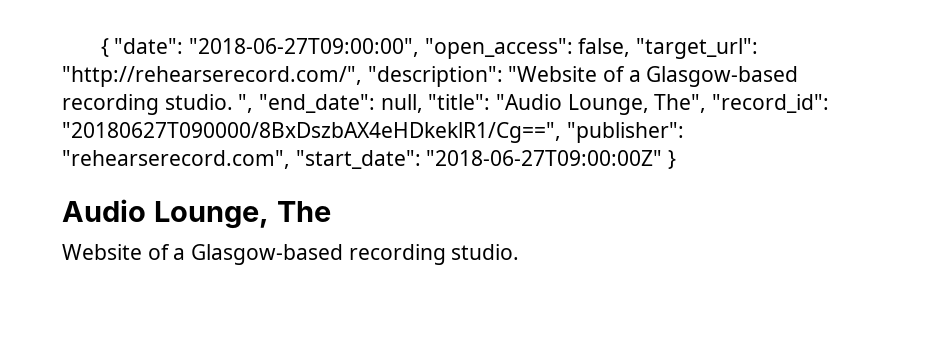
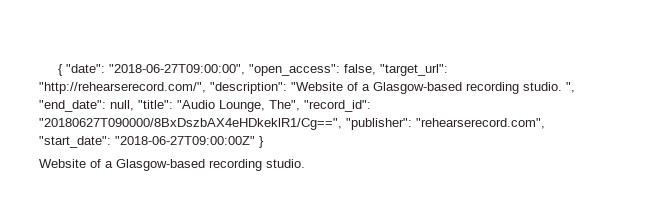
- Audio Lounge, The

